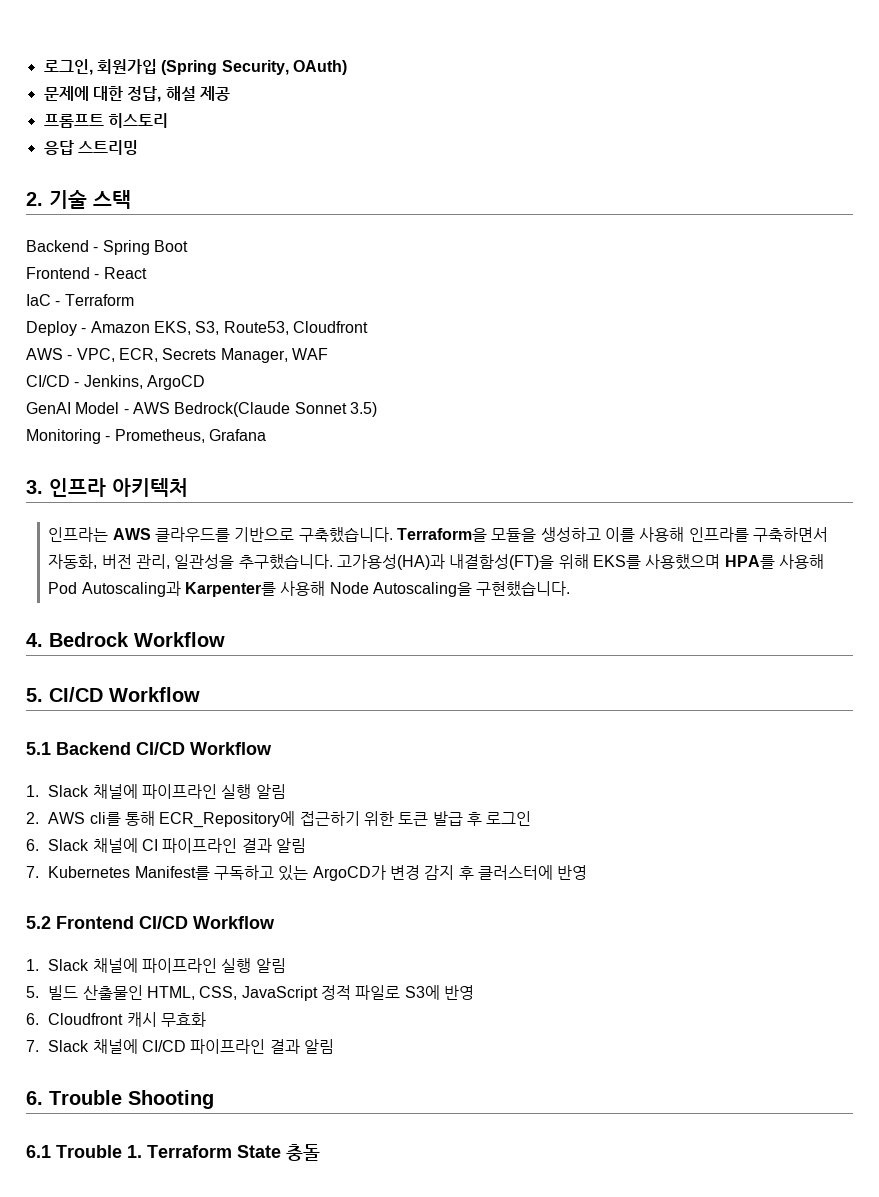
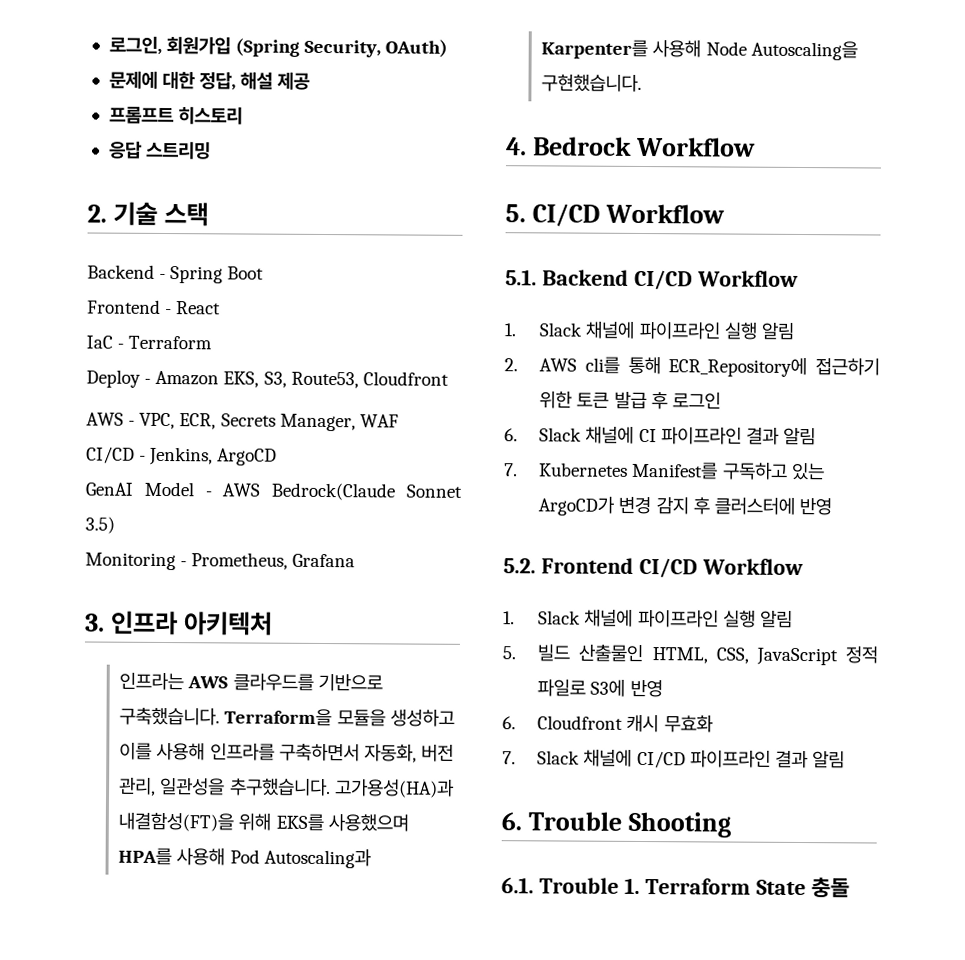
- 5.1 Backend CI/CD Workflow
+ 5.1. Backend CI/CD Workflow
- 5.2 Frontend CI/CD Workflow
+ 5.2. Frontend CI/CD Workflow
- 6.1 Trouble 1. Terraform State 충돌
+ 6.1. Trouble 1. Terraform State 충돌

